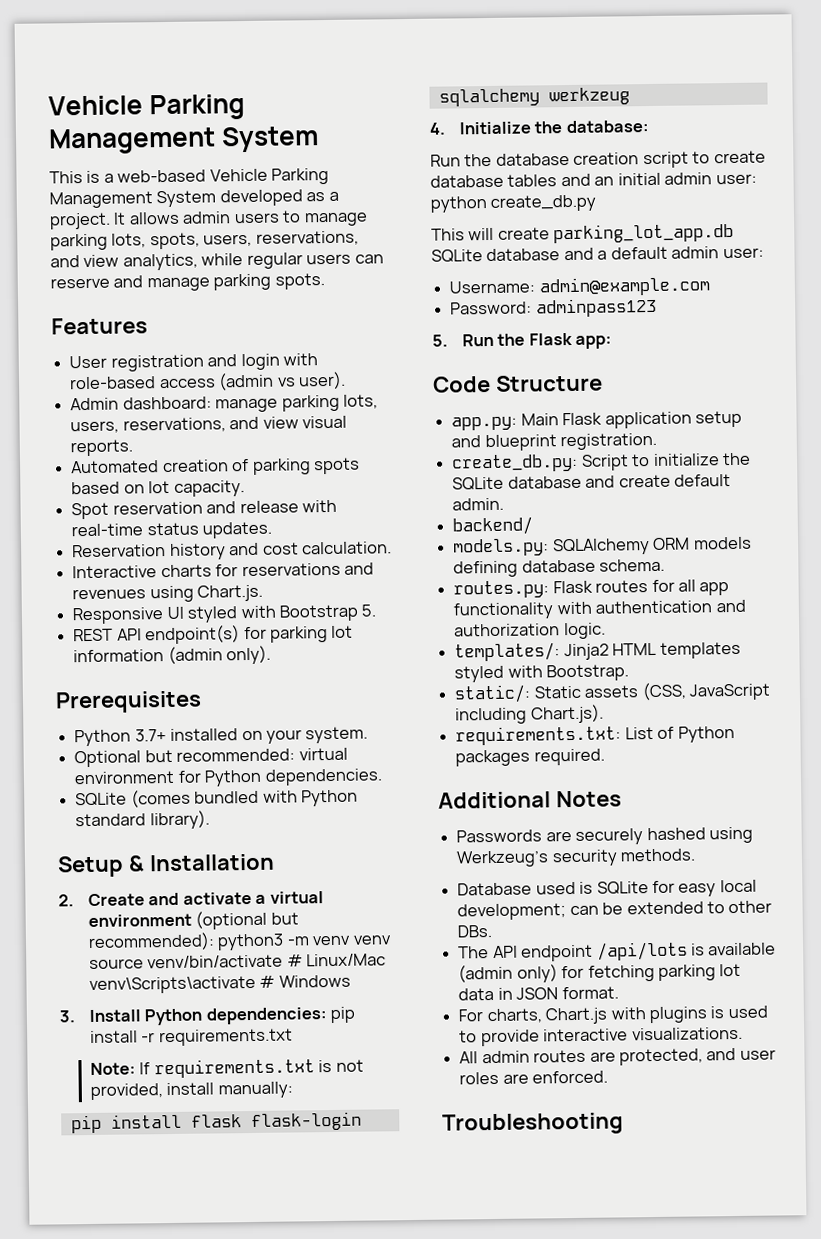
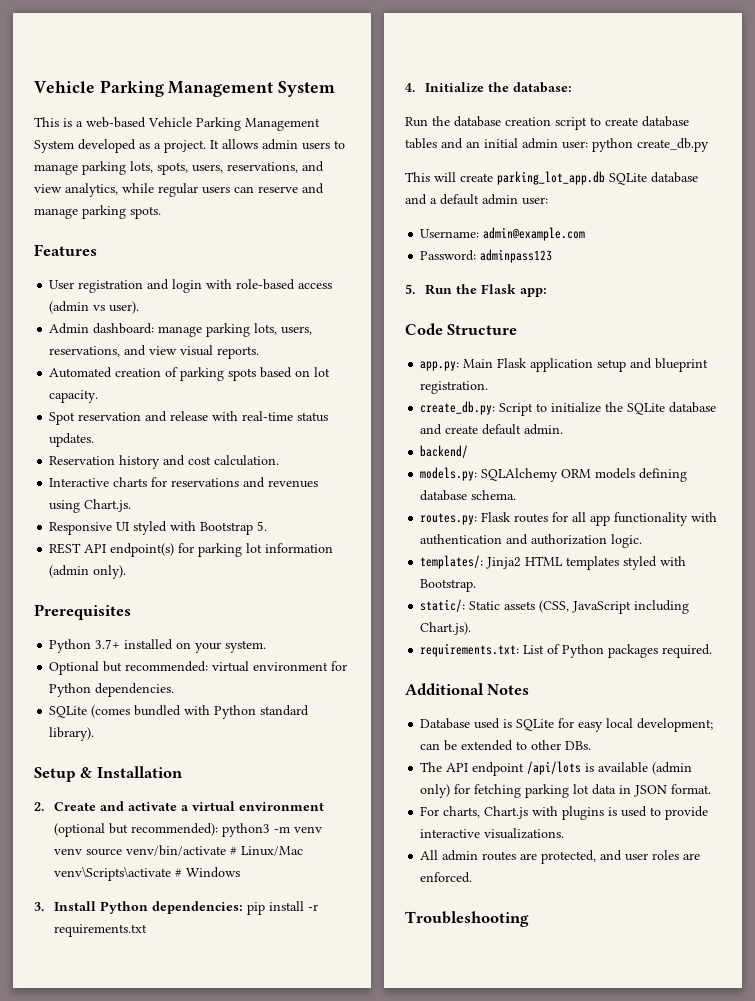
- Note: If requirements.txt is not provided, install manually:
- pip install flask flask-login sqlalchemy werkzeug
- Passwords are securely hashed using Werkzeug’s security methods.

